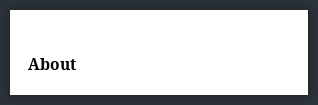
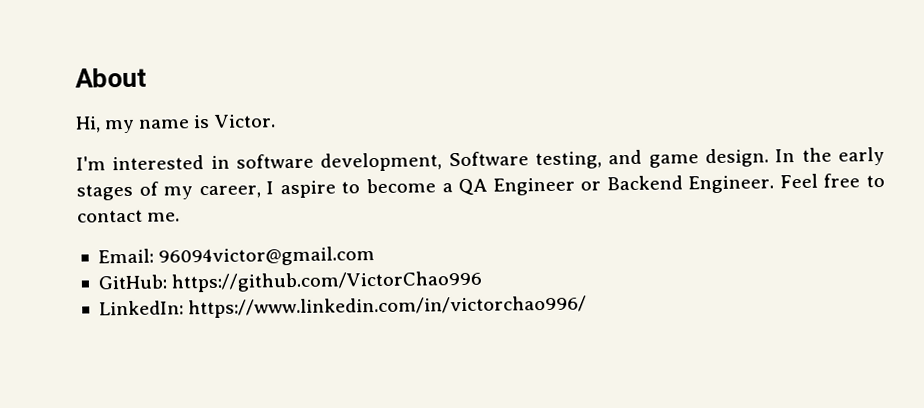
+ Hi, my name is Victor.
+ I'm interested in software development, Software testing, and game design. In the early stages of my career, I aspire to become a QA Engineer or Backend Engineer. Feel free to contact me.
+ Email: 96094victor@gmail.com
+ GitHub: https://github.com/VictorChao996
+ LinkedIn: https://www.linkedin.com/in/victorchao996/

